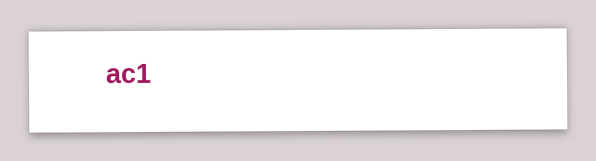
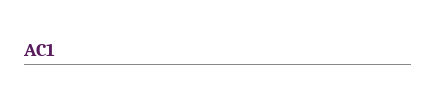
- ac1
+ AC1

